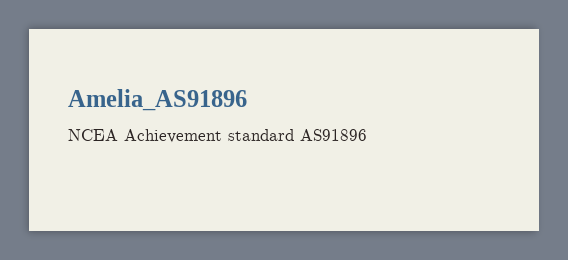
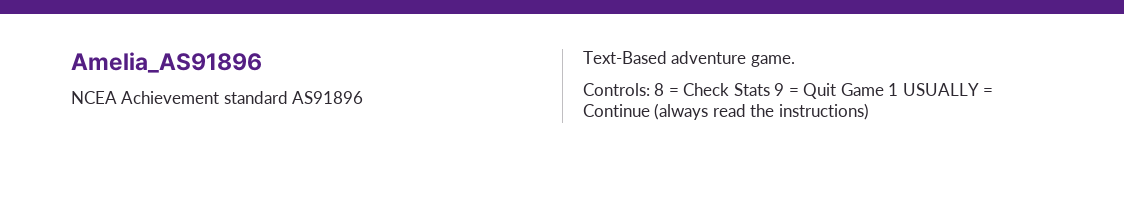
+ Text-Based adventure game.
+ Controls: 8 = Check Stats 9 = Quit Game 1 USUALLY = Continue (always read the instructions)

